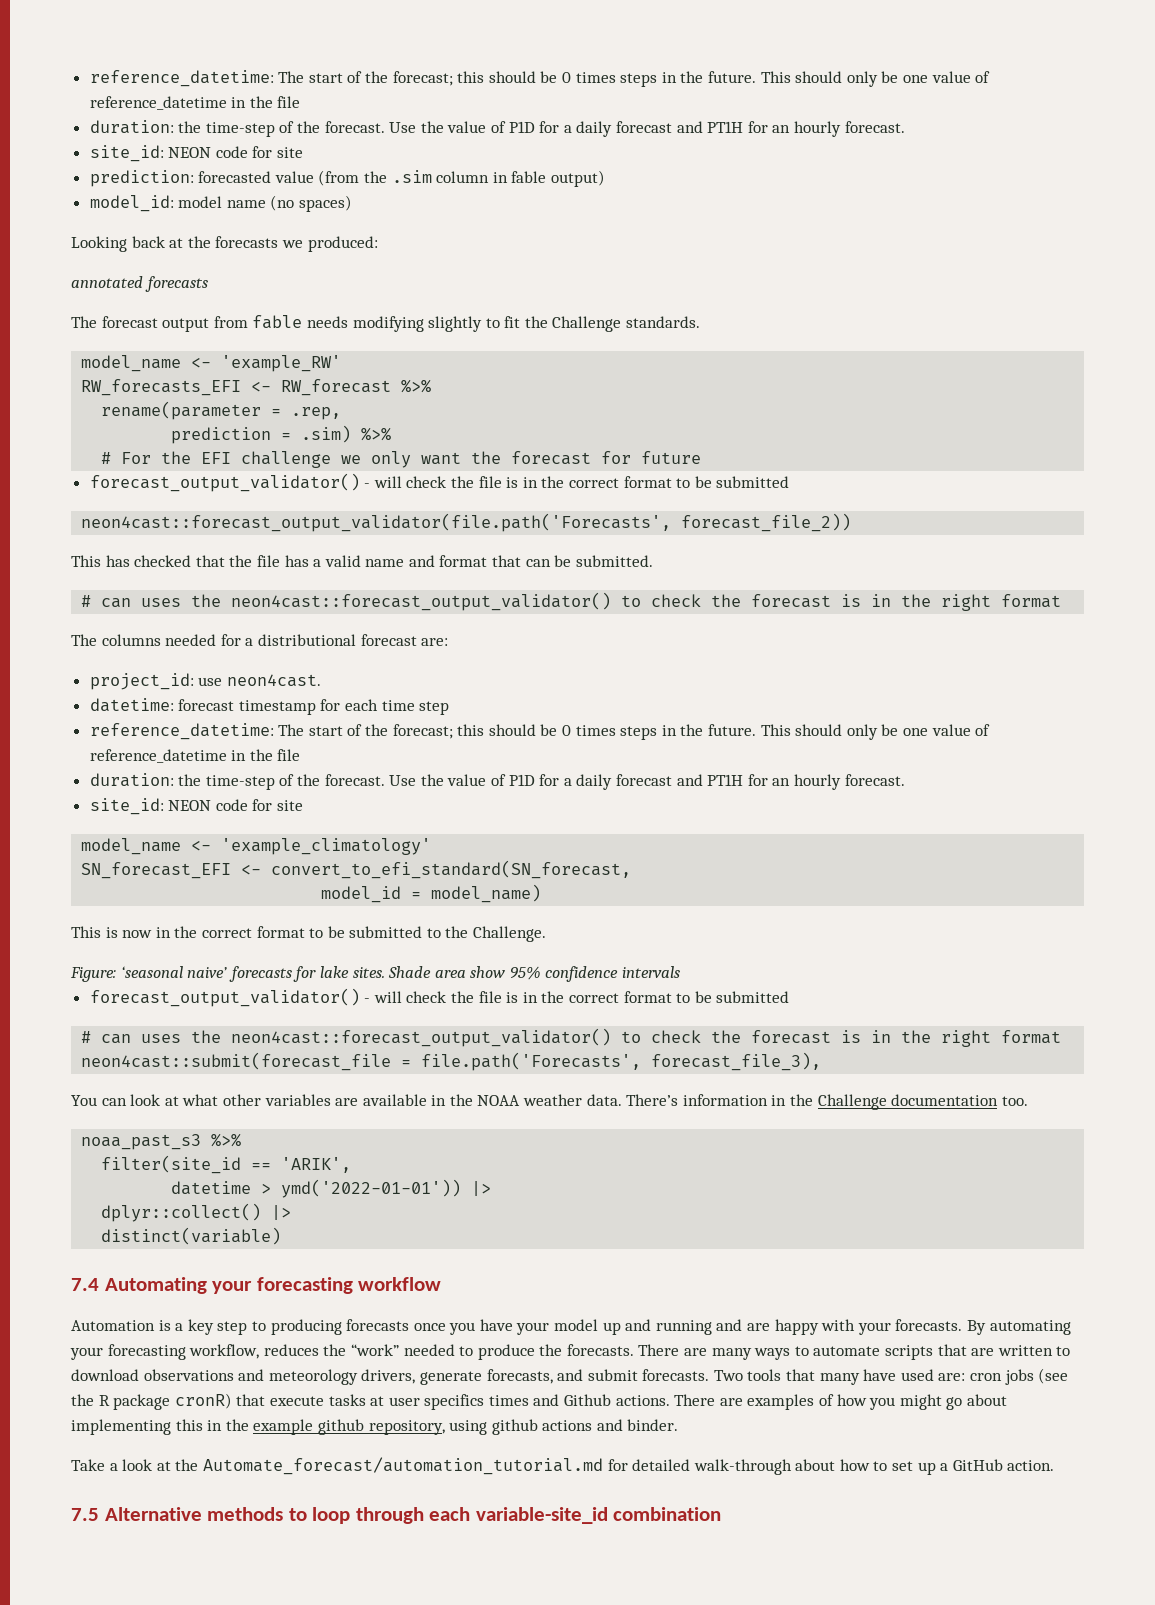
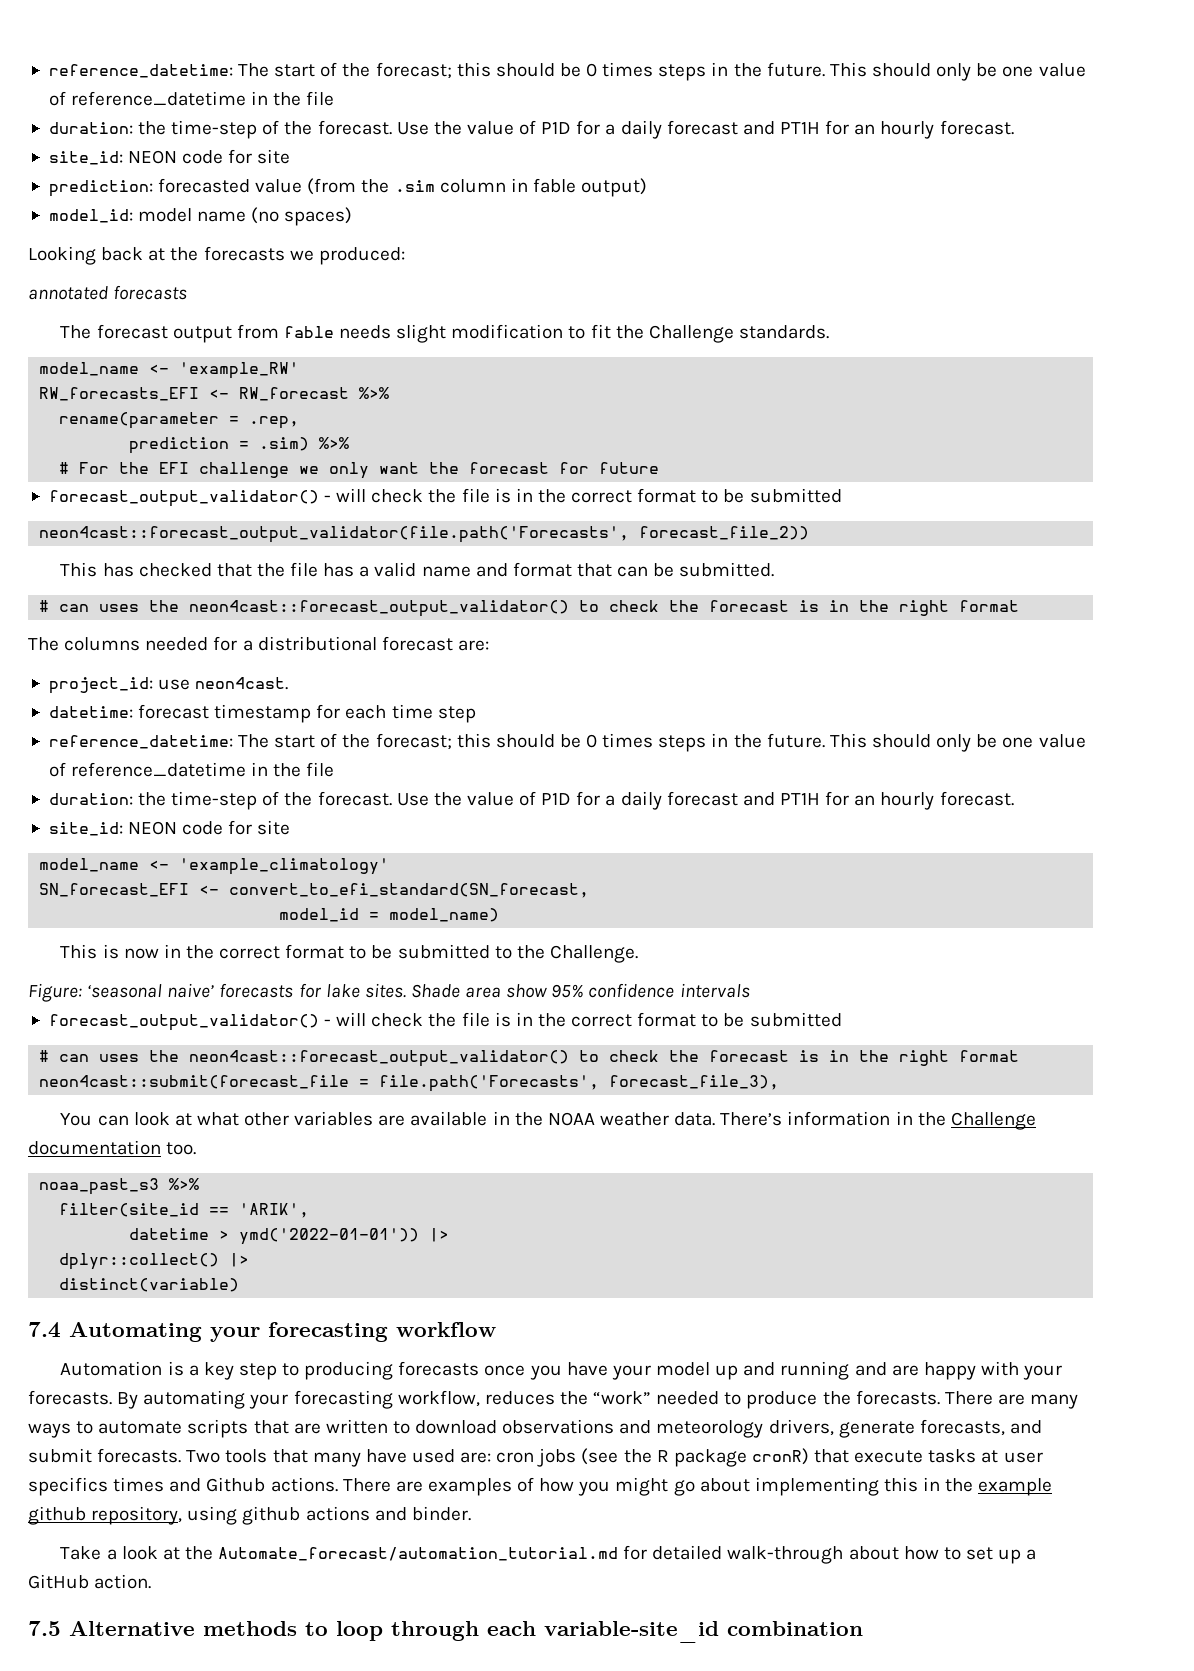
- The forecast output from fable needs modifying slightly to fit the Challenge standards.
+ The forecast output from fable needs slight modification to fit the Challenge standards.

